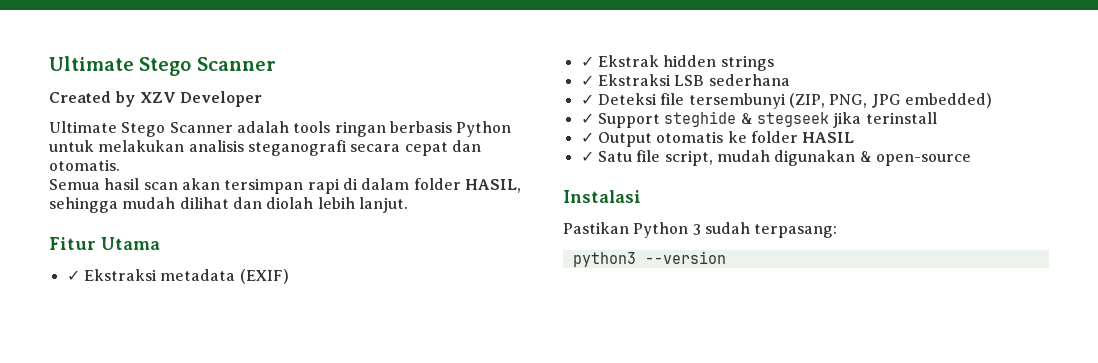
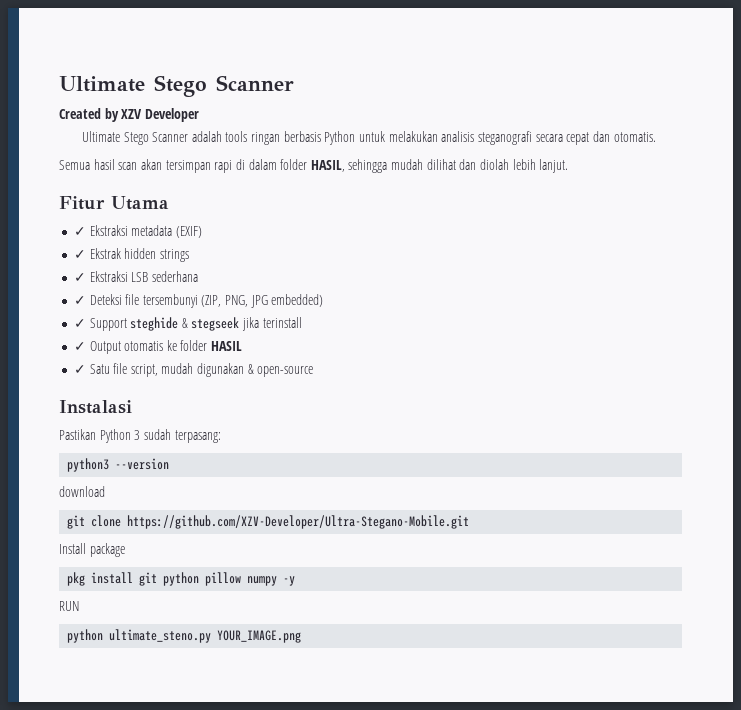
+ download
+ git clone https://github.com/XZV-Developer/Ultra-Stegano-Mobile.git
+ Install package
+ pkg install git python pillow numpy -y
+ RUN
+ python ultimate_steno.py YOUR_IMAGE.png

